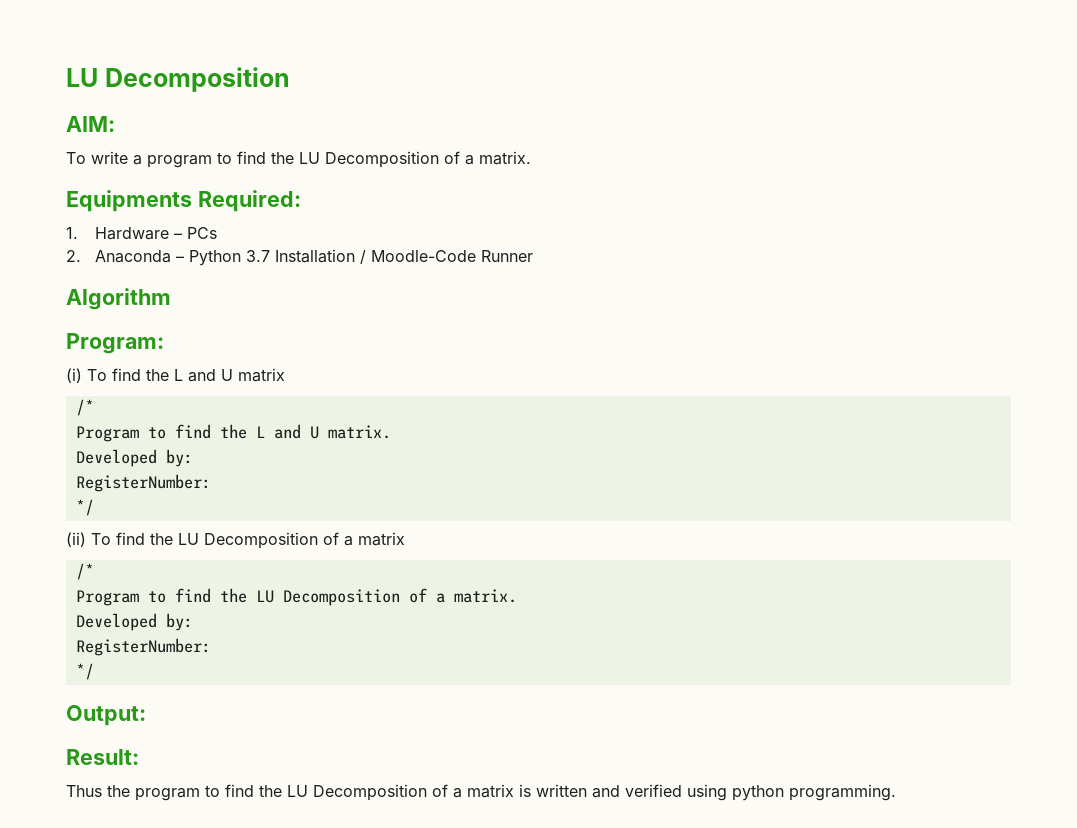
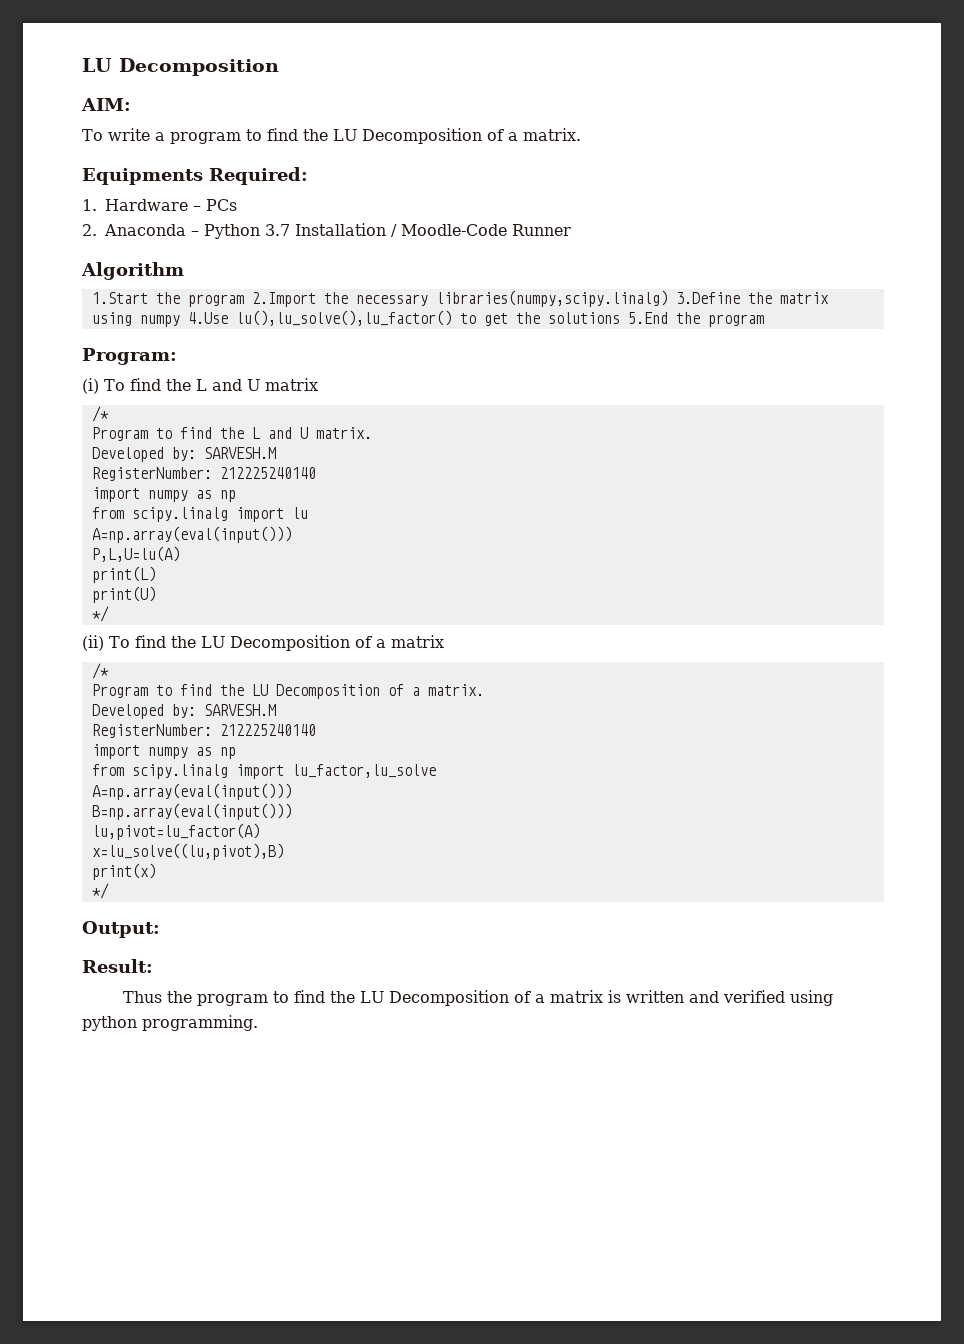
+ 1.Start the program 2.Import the necessary libraries(numpy,scipy.linalg) 3.Define the matrix using numpy 4.Use lu(),lu_solve(),lu_factor() to get the solutions 5.End the program
  Program to find the L and U matrix.
- Developed by:
- RegisterNumber:
+ Developed by: SARVESH.M
+ RegisterNumber: 212225240140
+ import numpy as np
+ from scipy.linalg import lu
+ A=np.array(eval(input()))
+ P,L,U=lu(A)
+ print(L)
+ print(U)
  Program to find the LU Decomposition of a matrix.
- Developed by:
- RegisterNumber:
+ Developed by: SARVESH.M
+ RegisterNumber: 212225240140
+ import numpy as np
+ from scipy.linalg import lu_factor,lu_solve
+ A=np.array(eval(input()))
+ B=np.array(eval(input()))
+ lu,pivot=lu_factor(A)
+ x=lu_solve((lu,pivot),B)
+ print(x)

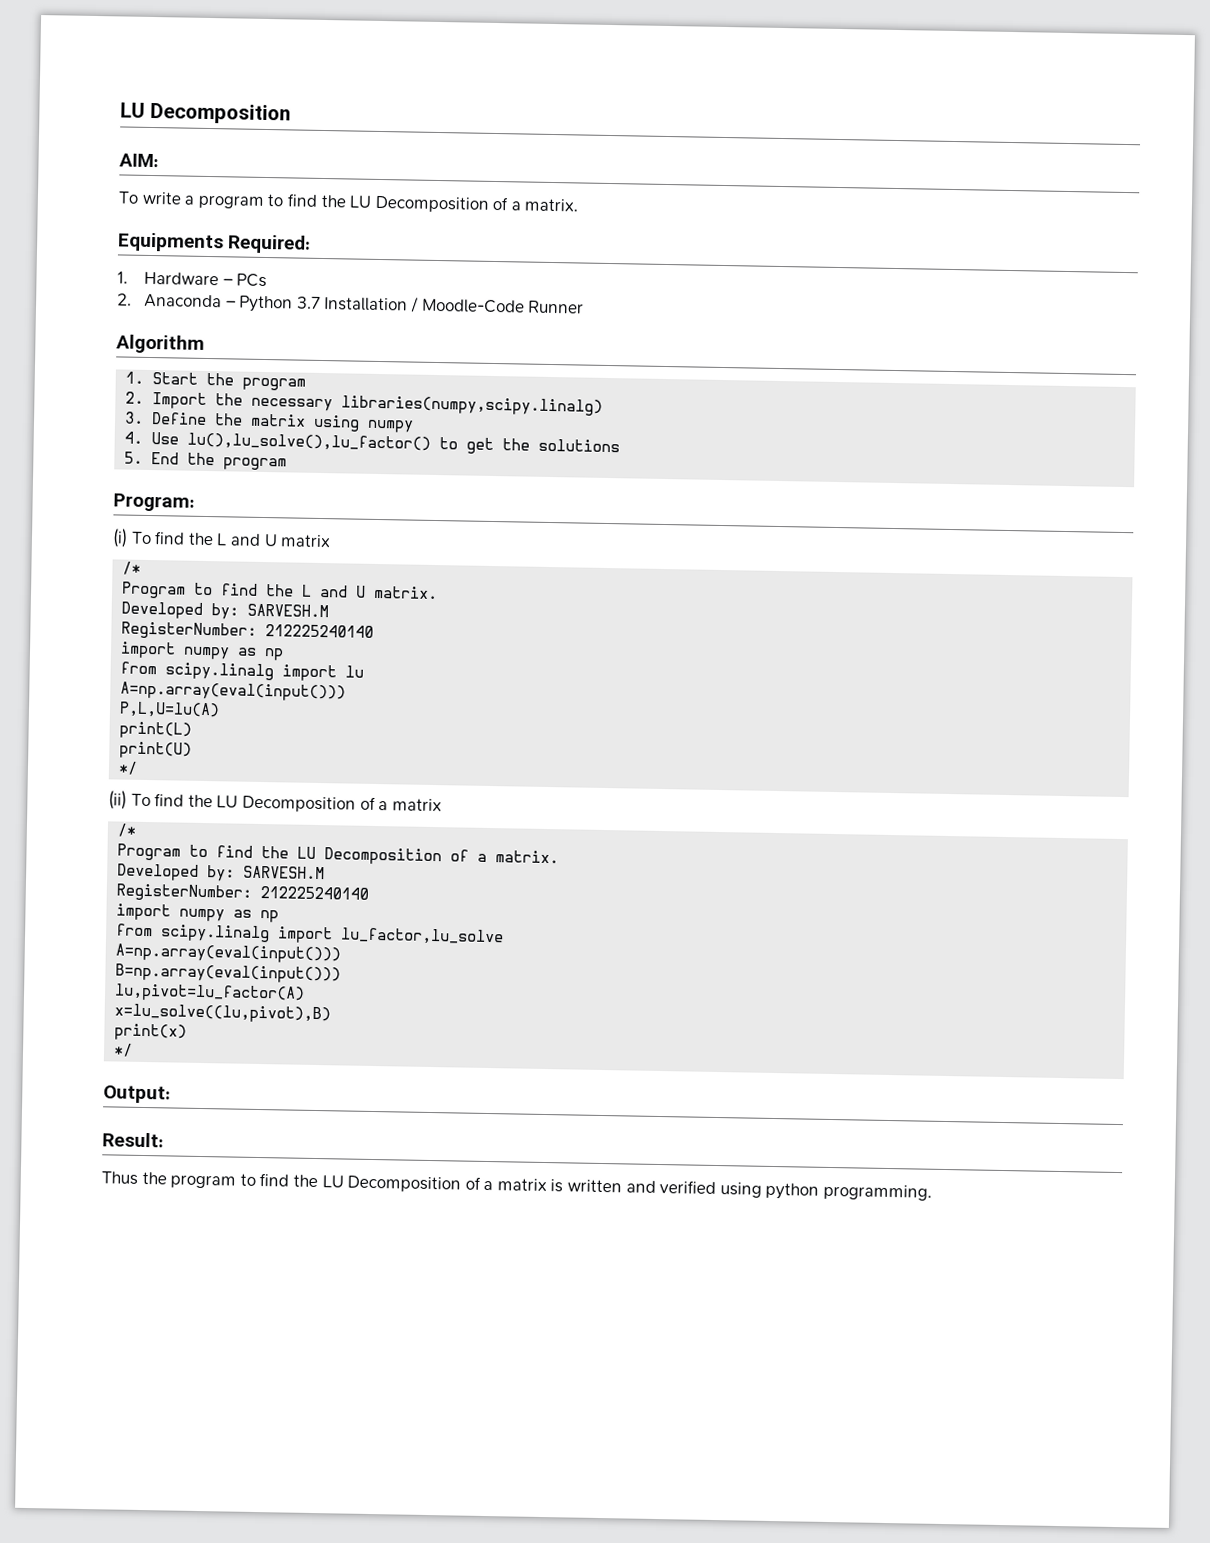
- 1.Start the program 2.Import the necessary libraries(numpy,scipy.linalg) 3.Define the matrix using numpy 4.Use lu(),lu_solve(),lu_factor() to get the solutions 5.End the program
+ 1. Start the program
+ 2. Import the necessary libraries(numpy,scipy.linalg)
+ 3. Define the matrix using numpy
+ 4. Use lu(),lu_solve(),lu_factor() to get the solutions
+ 5. End the program

